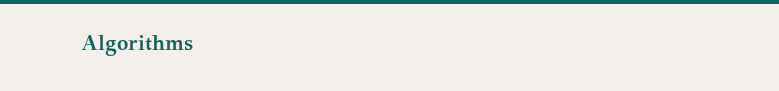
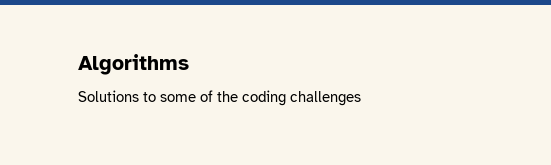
+ Solutions to some of the coding challenges

